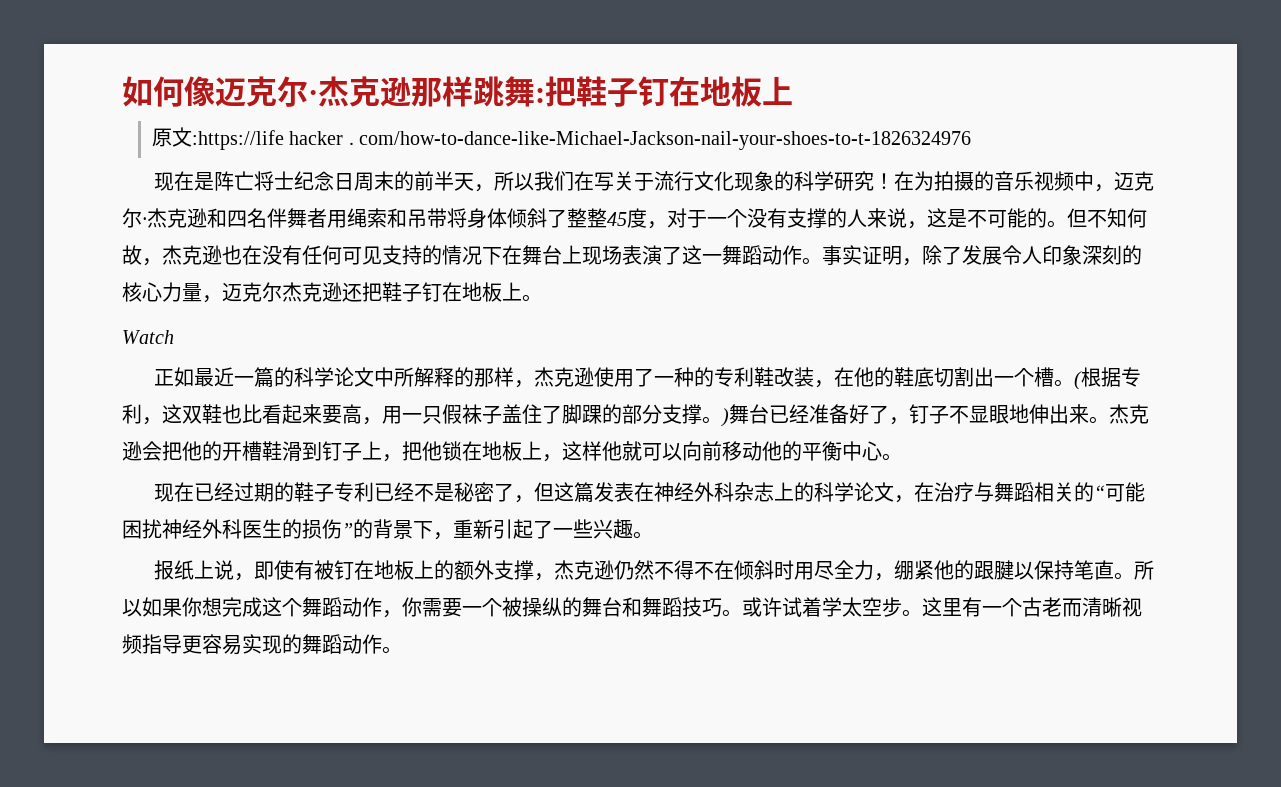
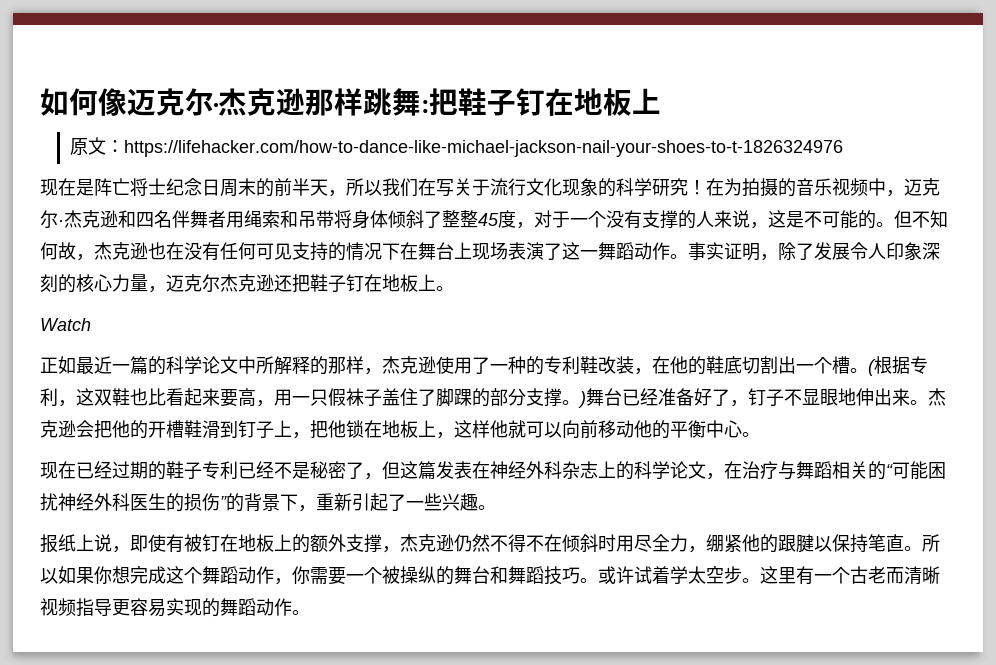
- 原文:https://life hacker . com/how-to-dance-like-Michael-Jackson-nail-your-shoes-to-t-1826324976
+ 原文：https://lifehacker.com/how-to-dance-like-michael-jackson-nail-your-shoes-to-t-1826324976

